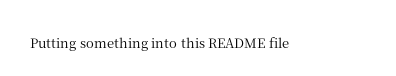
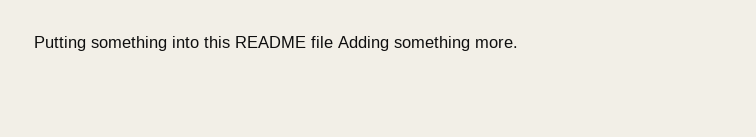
- Putting something into this README file
+ Putting something into this README file Adding something more.

